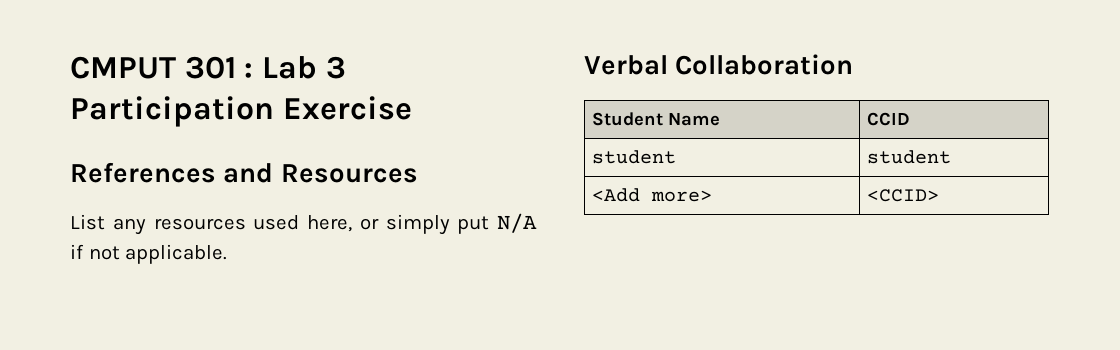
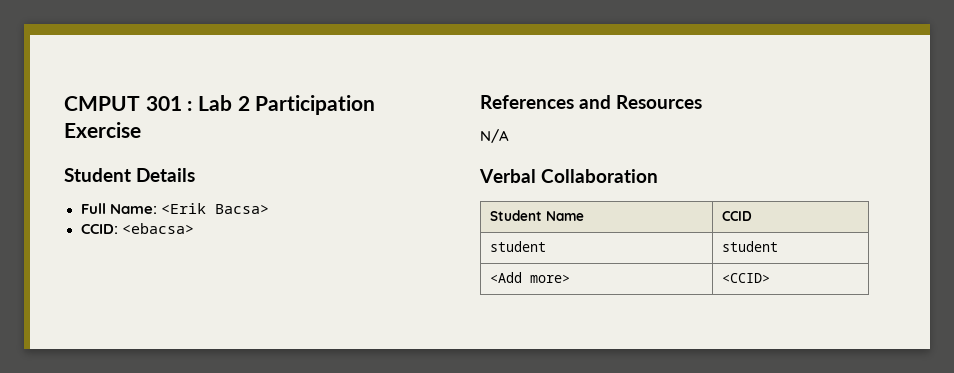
- CMPUT 301 : Lab 3 Participation Exercise
+ CMPUT 301 : Lab 2 Participation Exercise
+ Student Details
+ Full Name: <Erik Bacsa>
+ CCID: <ebacsa>
  References and Resources
- List any resources used here, or simply put N/A if not applicable.
+ N/A

